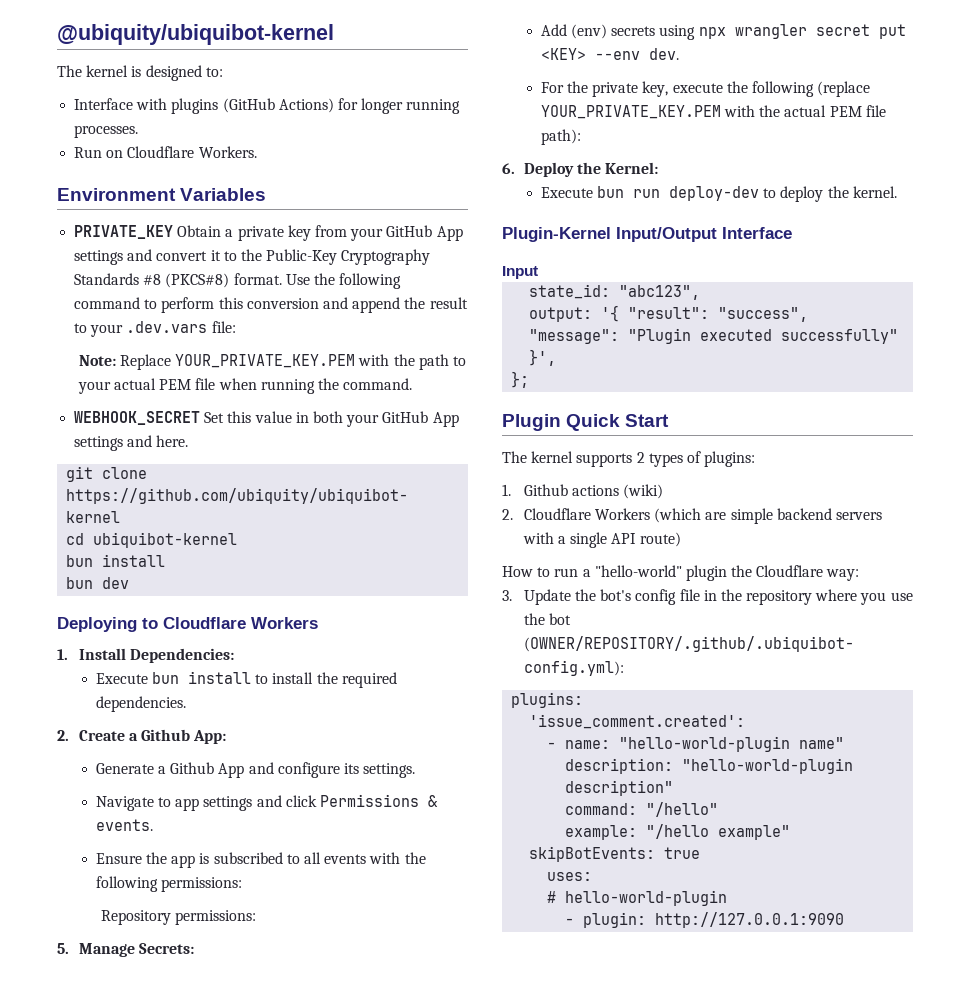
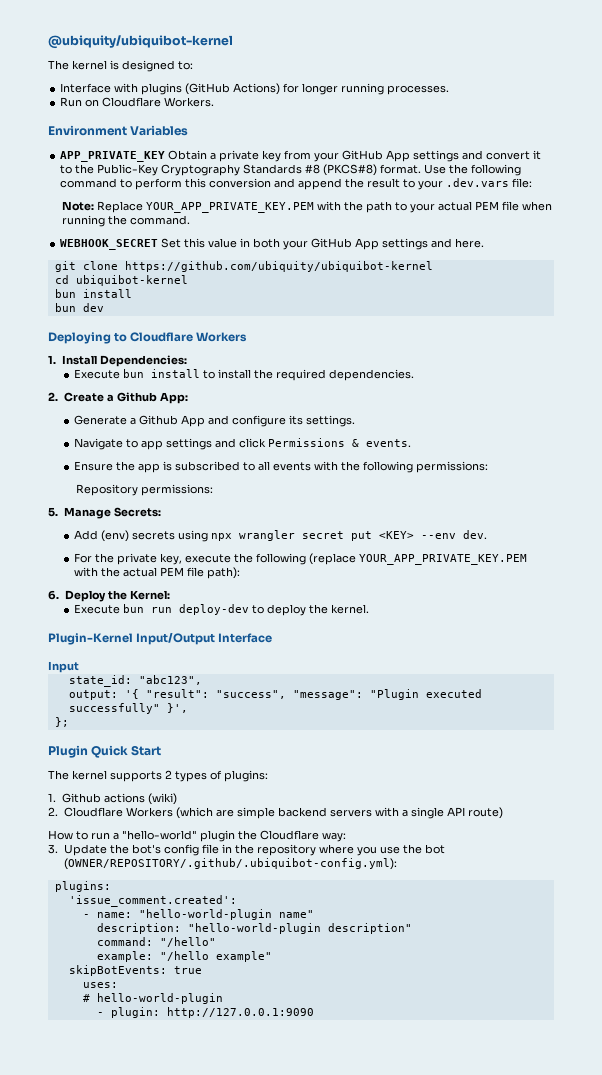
- PRIVATE_KEY Obtain a private key from your GitHub App settings and convert it to the Public-Key Cryptography Standards #8 (PKCS#8) format.
+ APP_PRIVATE_KEY Obtain a private key from your GitHub App settings and convert it to the Public-Key Cryptography Standards #8 (PKCS#8) format.
- Note: Replace YOUR_PRIVATE_KEY.PEM with the path to your actual PEM file when running the command.
+ Note: Replace YOUR_APP_PRIVATE_KEY.PEM with the path to your actual PEM file when running the command.
- For the private key, execute the following (replace YOUR_PRIVATE_KEY.PEM with the actual PEM file path):
+ For the private key, execute the following (replace YOUR_APP_PRIVATE_KEY.PEM with the actual PEM file path):

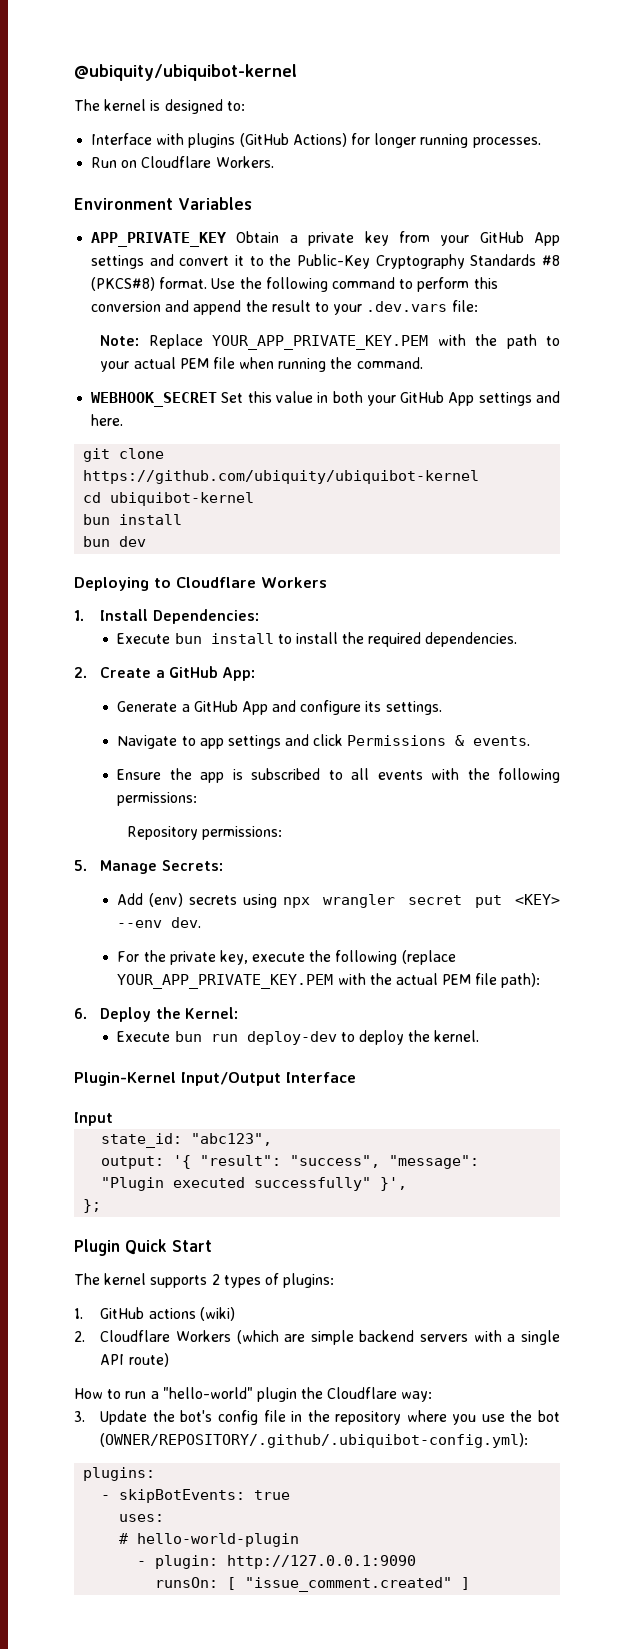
- 2. Create a Github App:
+ 2. Create a GitHub App:
- Generate a Github App and configure its settings.
+ Generate a GitHub App and configure its settings.
- 1. Github actions (wiki)
+ 1. GitHub actions (wiki)
- 'issue_comment.created':
- - name: "hello-world-plugin name"
- description: "hello-world-plugin description"
- command: "/hello"
- example: "/hello example"
- skipBotEvents: true
+ - skipBotEvents: true
+ runsOn: [ "issue_comment.created" ]

